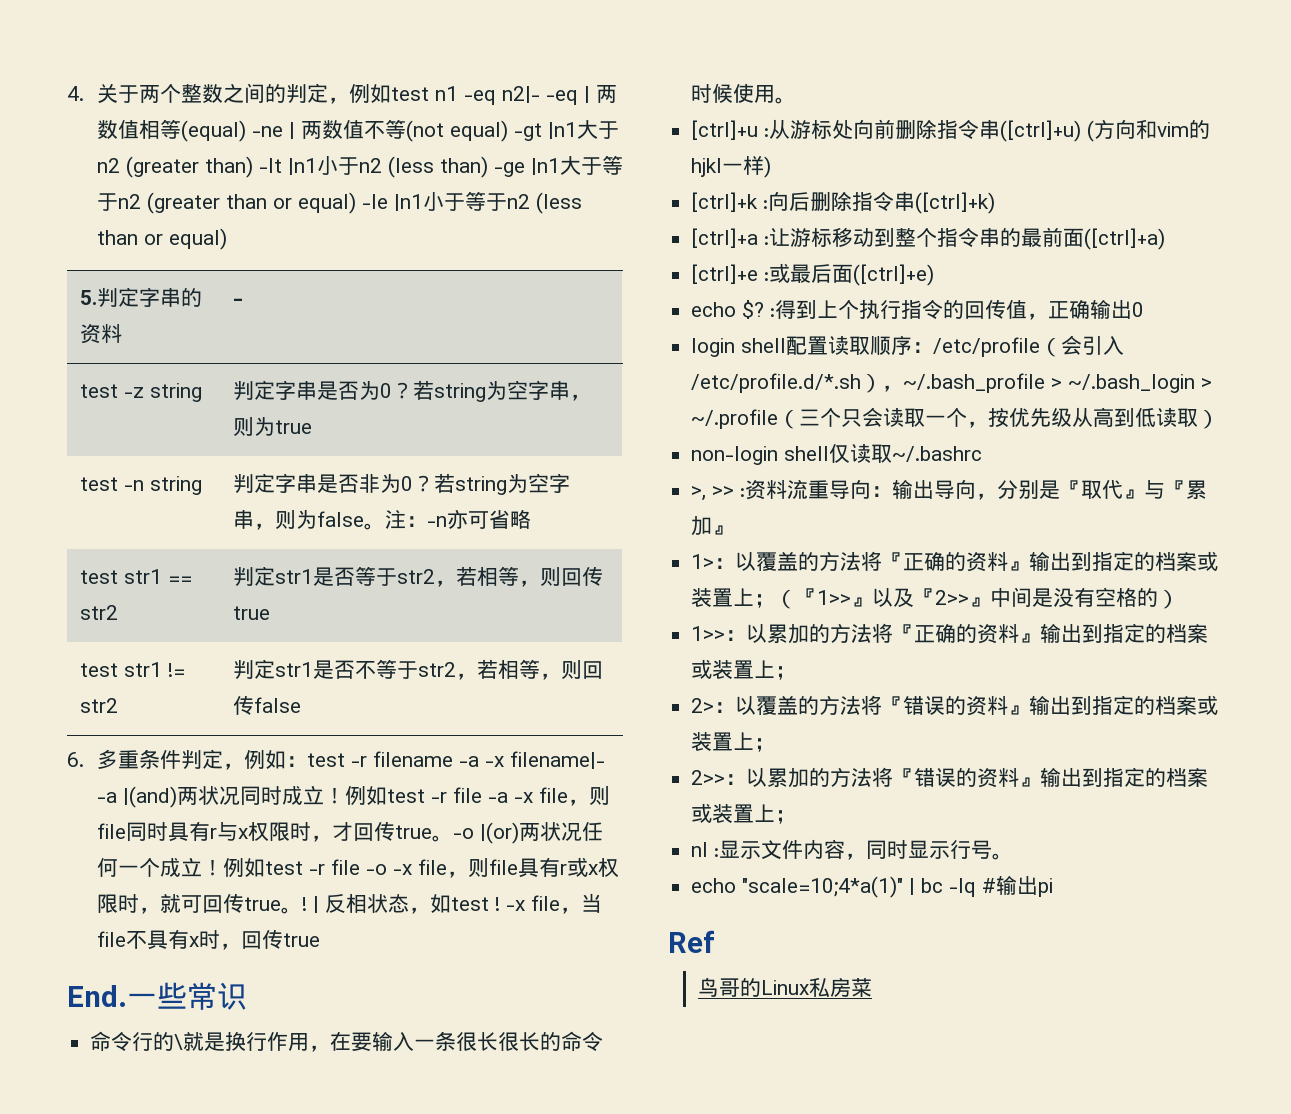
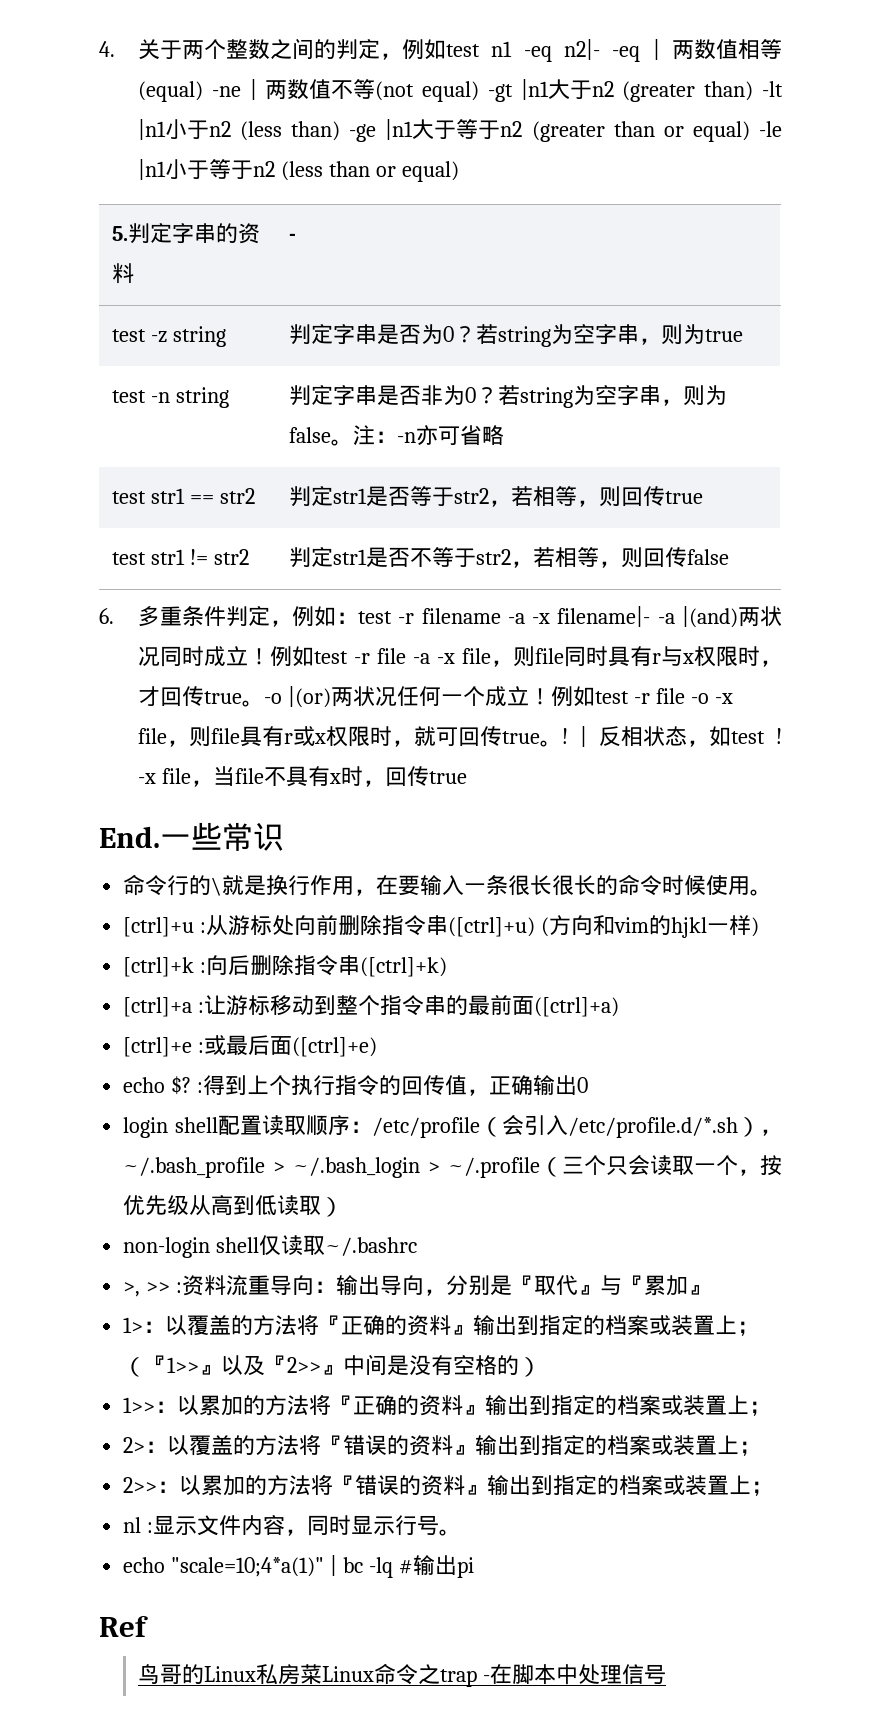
- 鸟哥的Linux私房菜
+ 鸟哥的Linux私房菜Linux命令之trap -在脚本中处理信号

